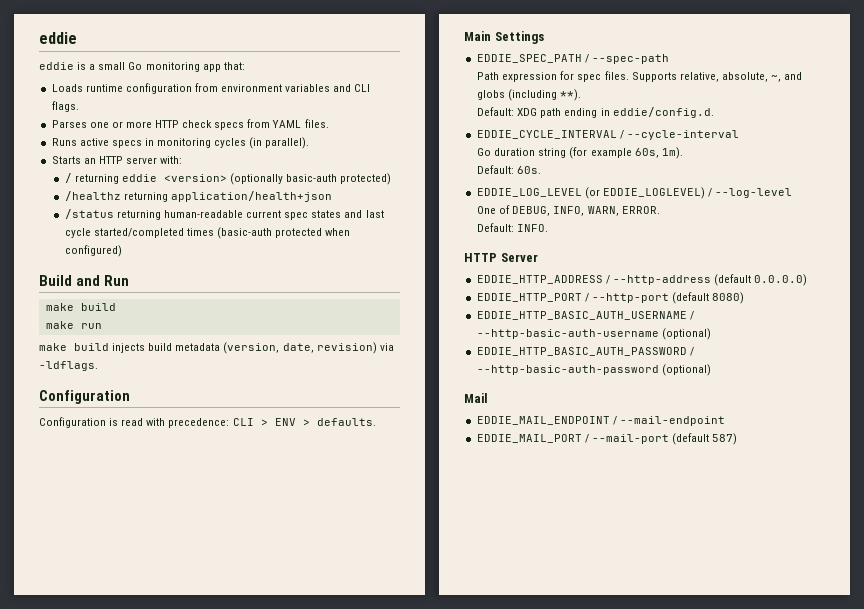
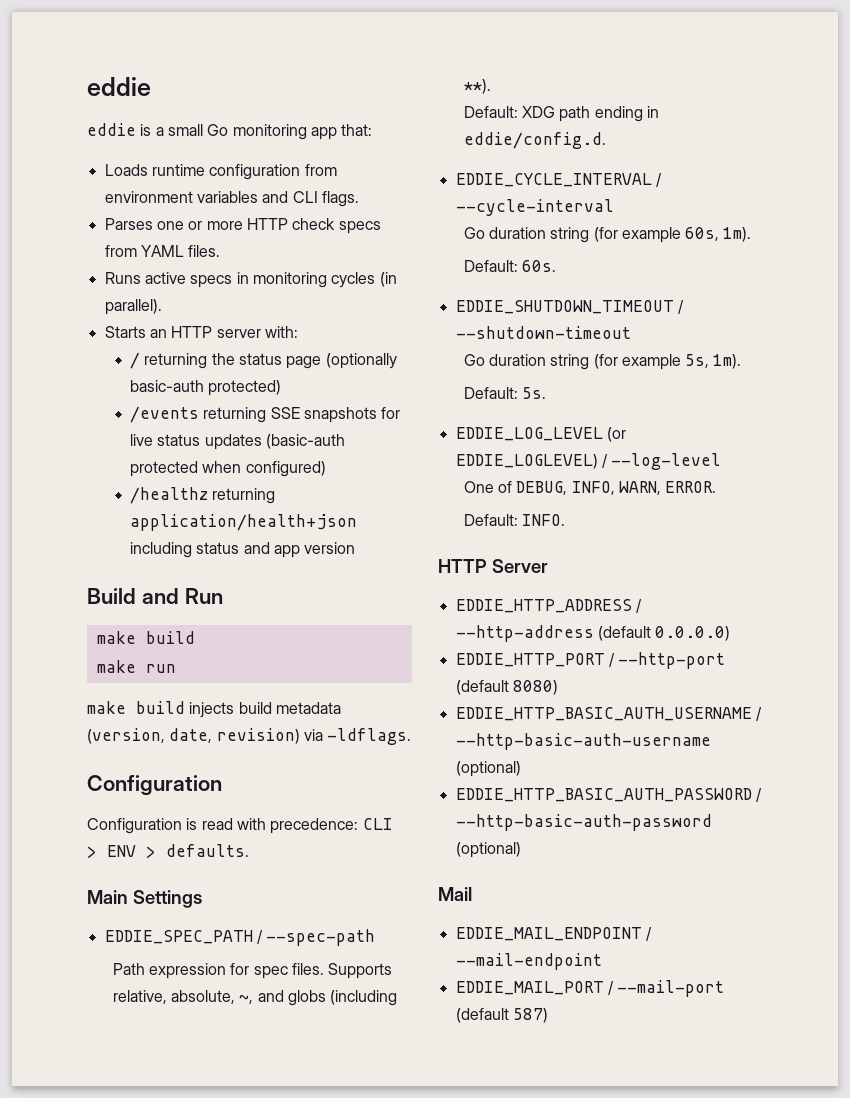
- / returning eddie <version> (optionally basic-auth protected)
+ / returning the status page (optionally basic-auth protected)
- /healthz returning application/health+json
- /status returning human-readable current spec states and last cycle started/completed times (basic-auth protected when configured)
+ /events returning SSE snapshots for live status updates (basic-auth protected when configured)
+ /healthz returning application/health+json including status and app version
+ EDDIE_SHUTDOWN_TIMEOUT / --shutdown-timeout
+ Go duration string (for example 5s, 1m).
+ Default: 5s.

